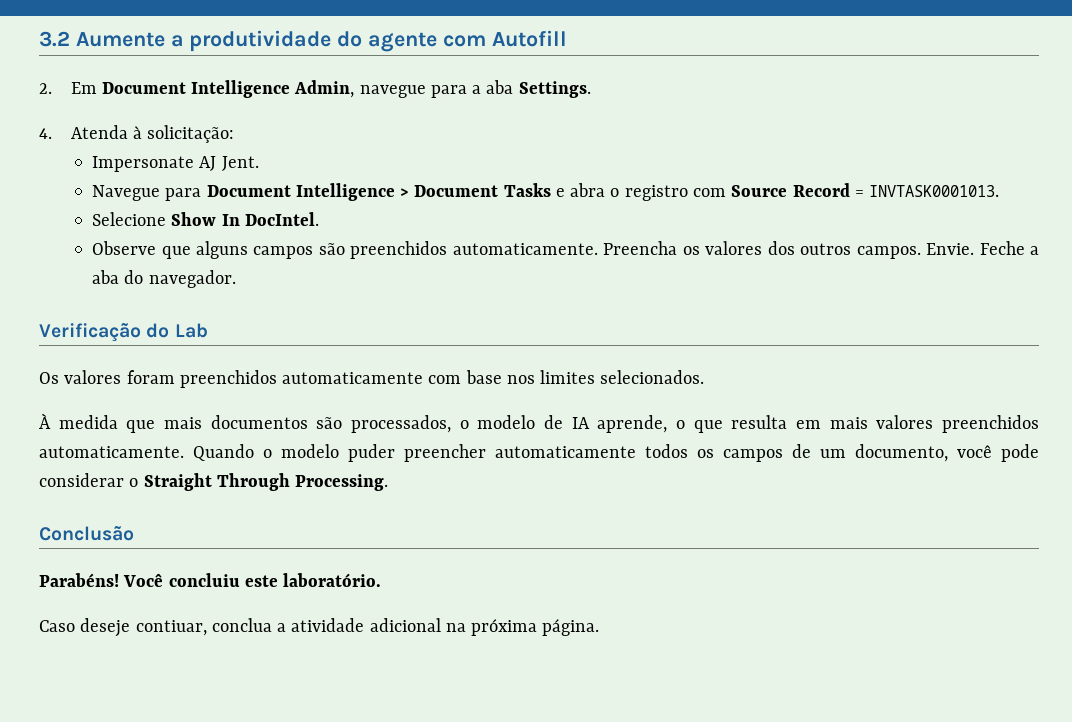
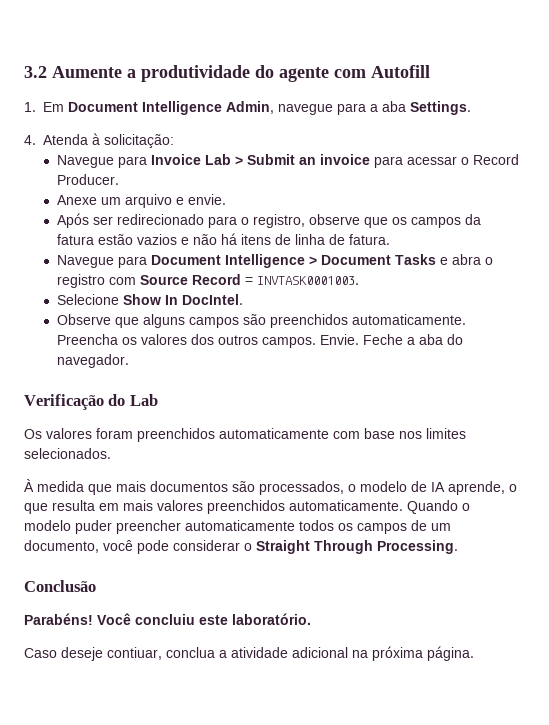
- 2. Em Document Intelligence Admin, navegue para a aba Settings.
+ 1. Em Document Intelligence Admin, navegue para a aba Settings.
- Impersonate AJ Jent.
+ Navegue para Invoice Lab > Submit an invoice para acessar o Record Producer.
+ Anexe um arquivo e envie.
+ Após ser redirecionado para o registro, observe que os campos da fatura estão vazios e não há itens de linha de fatura.
- Navegue para Document Intelligence > Document Tasks e abra o registro com Source Record = INVTASK0001013.
+ Navegue para Document Intelligence > Document Tasks e abra o registro com Source Record = INVTASK0001003.

